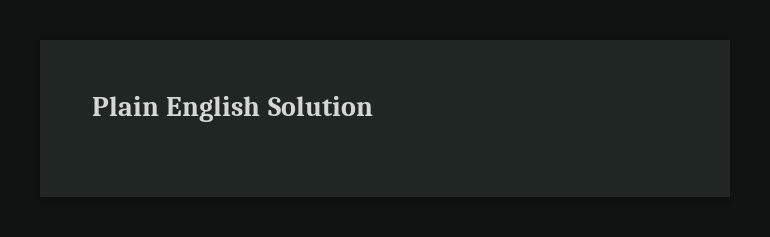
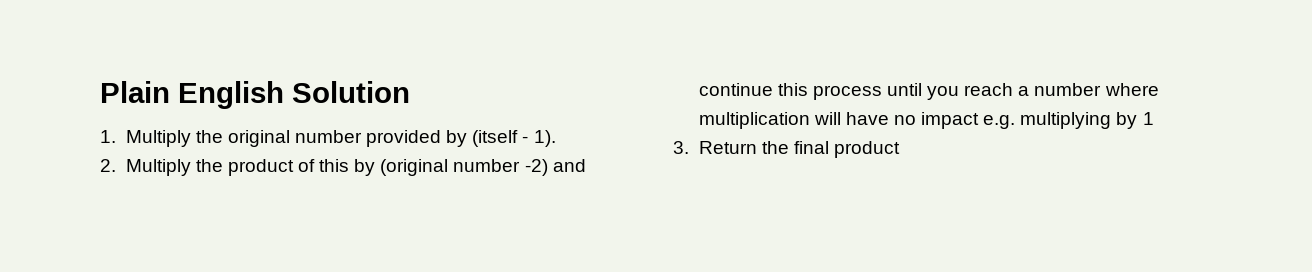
+ 1. Multiply the original number provided by (itself - 1).
+ 2. Multiply the product of this by (original number -2) and continue this process until you reach a number where multiplication will have no impact e.g. multiplying by 1
+ 3. Return the final product

